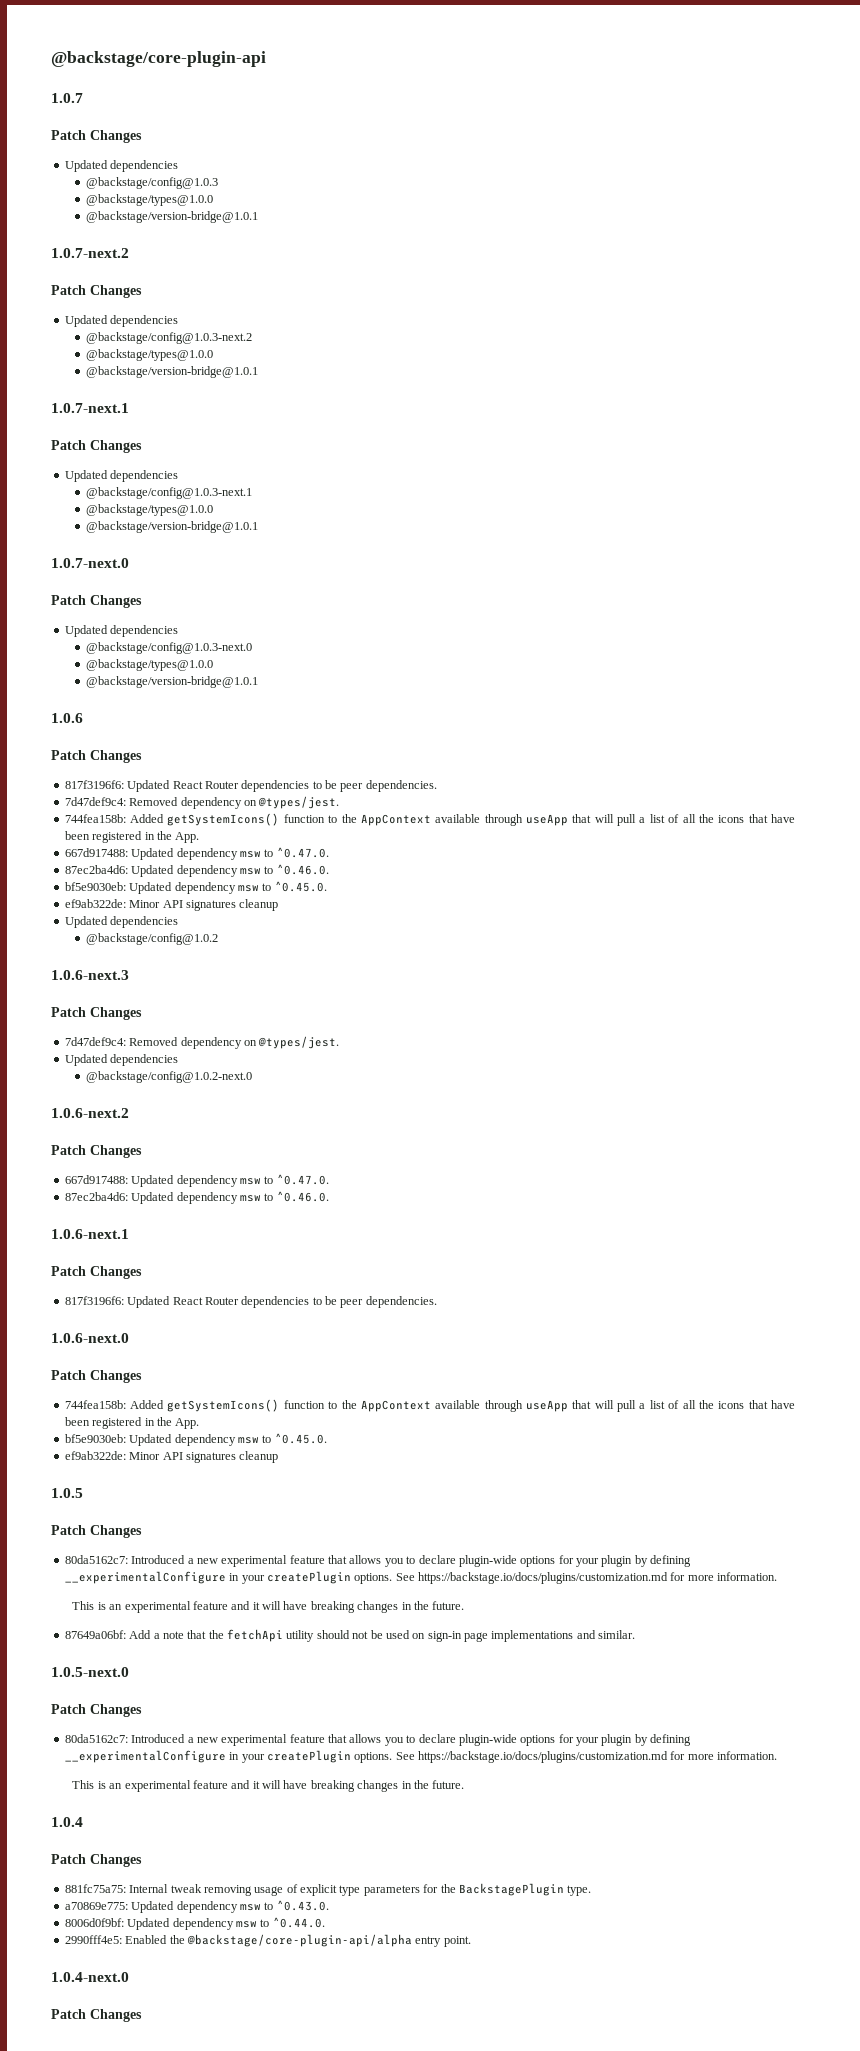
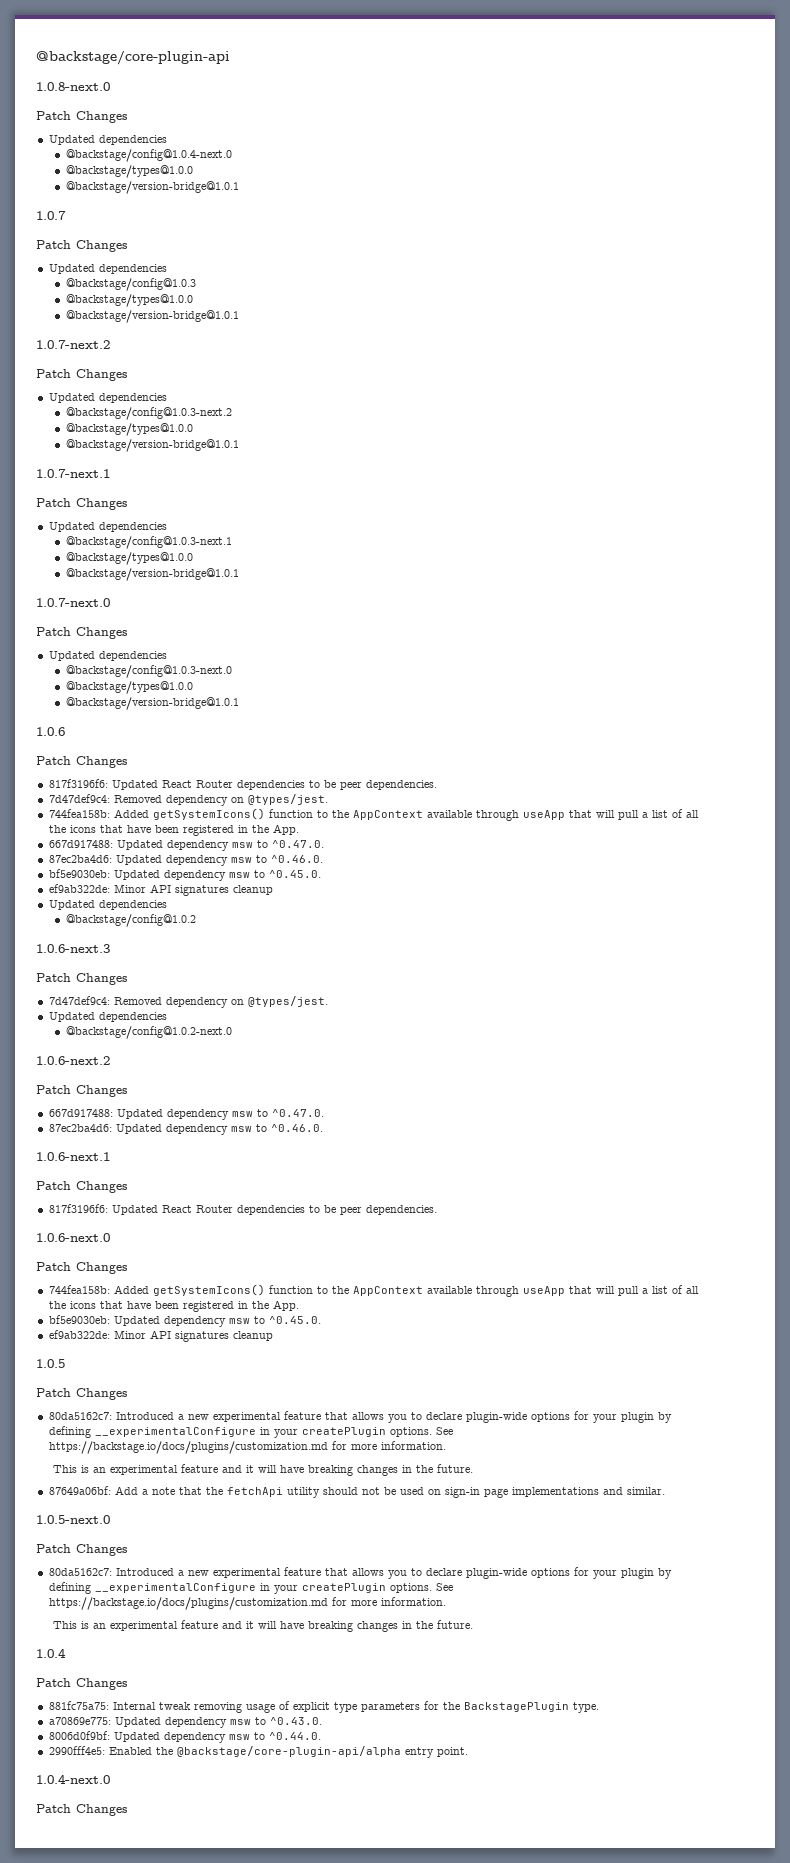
+ 1.0.8-next.0
+ Patch Changes
+ Updated dependencies
+ @backstage/config@1.0.4-next.0
+ @backstage/types@1.0.0
+ @backstage/version-bridge@1.0.1

